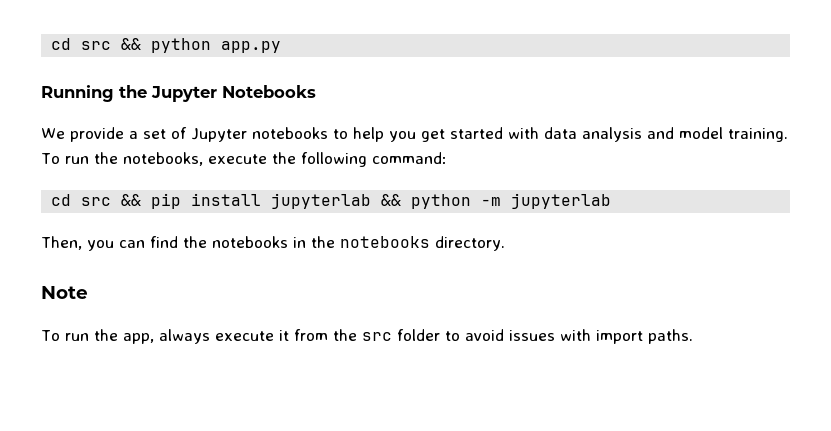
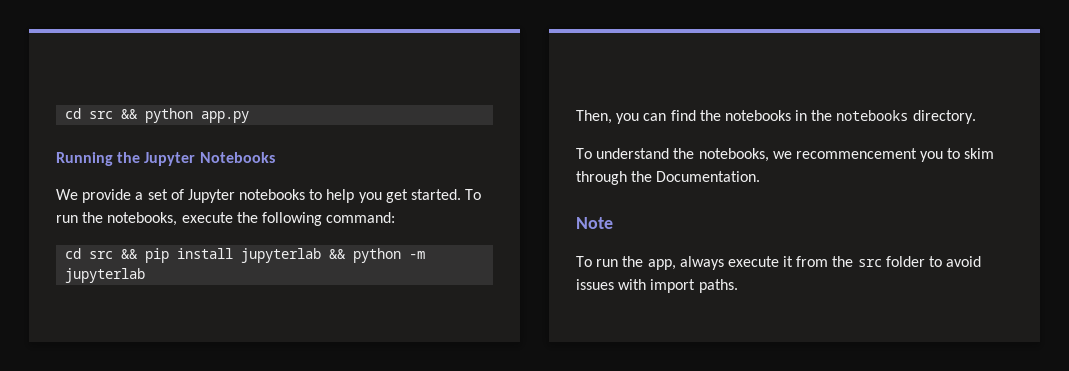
- We provide a set of Jupyter notebooks to help you get started with data analysis and model training.
+ We provide a set of Jupyter notebooks to help you get started.
+ To understand the notebooks, we recommencement you to skim through the Documentation.

